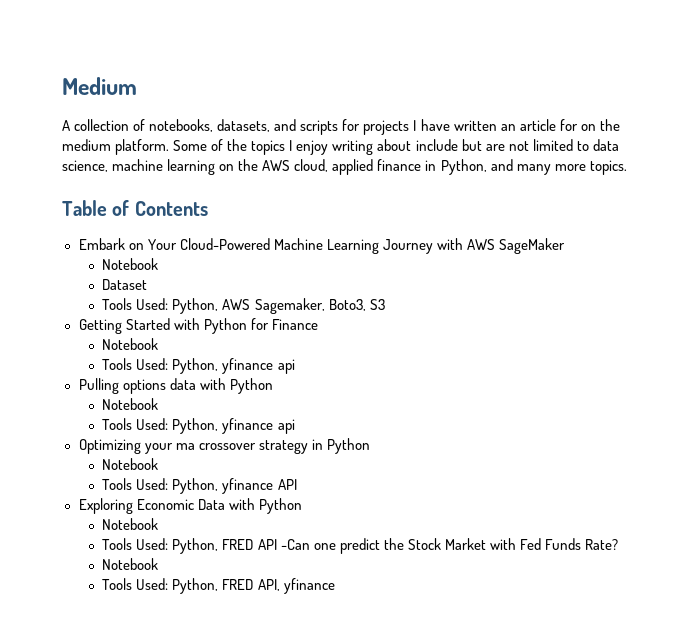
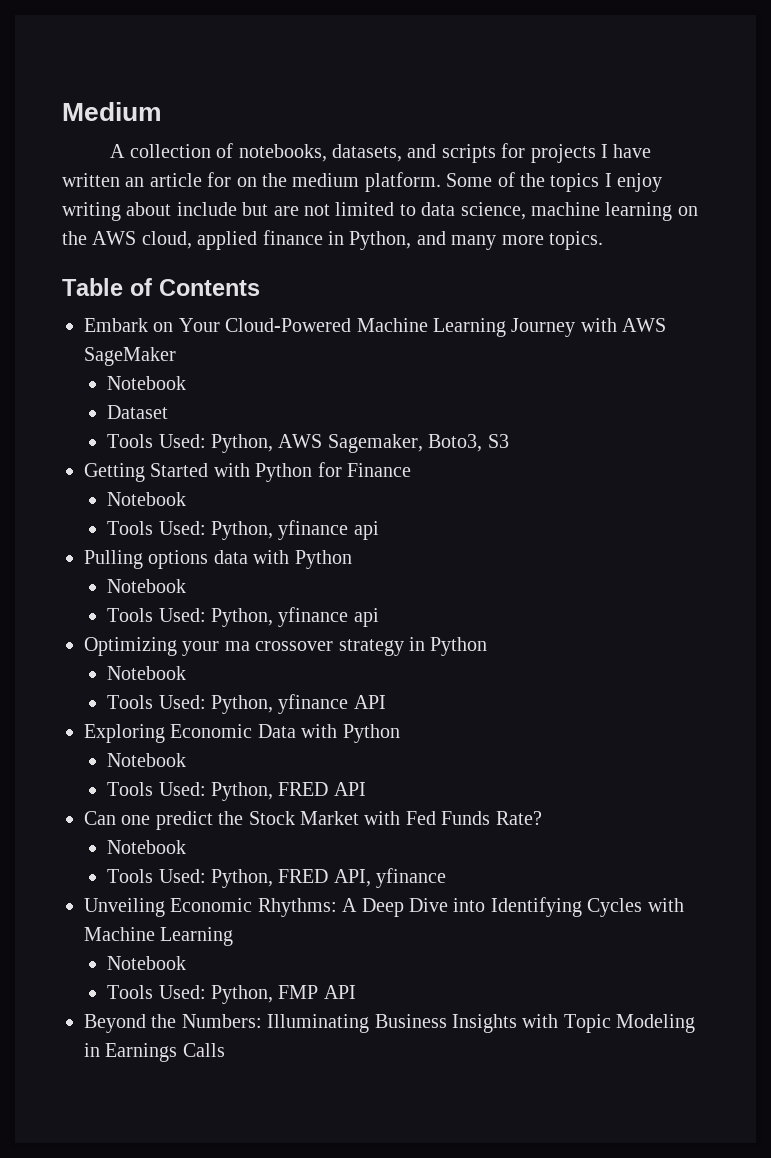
- Tools Used: Python, FRED API -Can one predict the Stock Market with Fed Funds Rate?
+ Tools Used: Python, FRED API
+ Can one predict the Stock Market with Fed Funds Rate?
+ Unveiling Economic Rhythms: A Deep Dive into Identifying Cycles with Machine Learning
+ Notebook
+ Tools Used: Python, FMP API
+ Beyond the Numbers: Illuminating Business Insights with Topic Modeling in Earnings Calls

